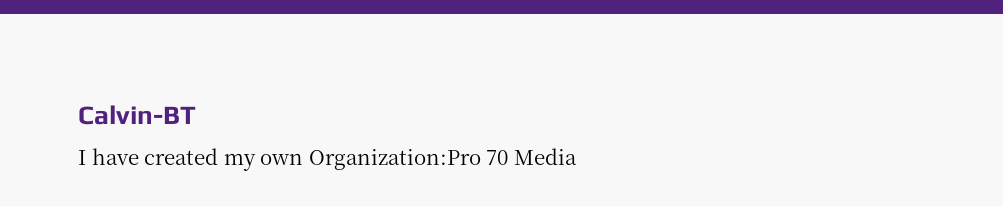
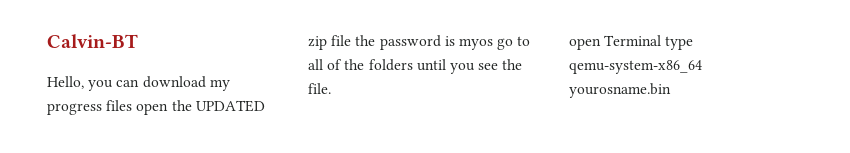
- I have created my own Organization:Pro 70 Media
+ Hello, you can download my progress files open the UPDATED zip file the password is myos go to all of the folders until you see the file.
+ open Terminal type qemu-system-x86_64 yourosname.bin

